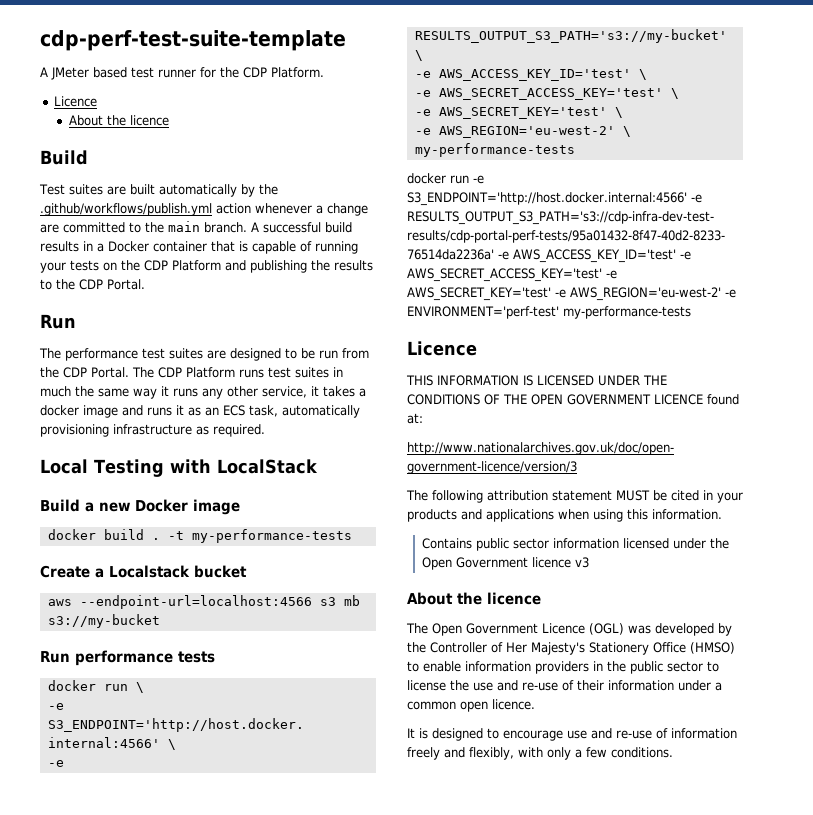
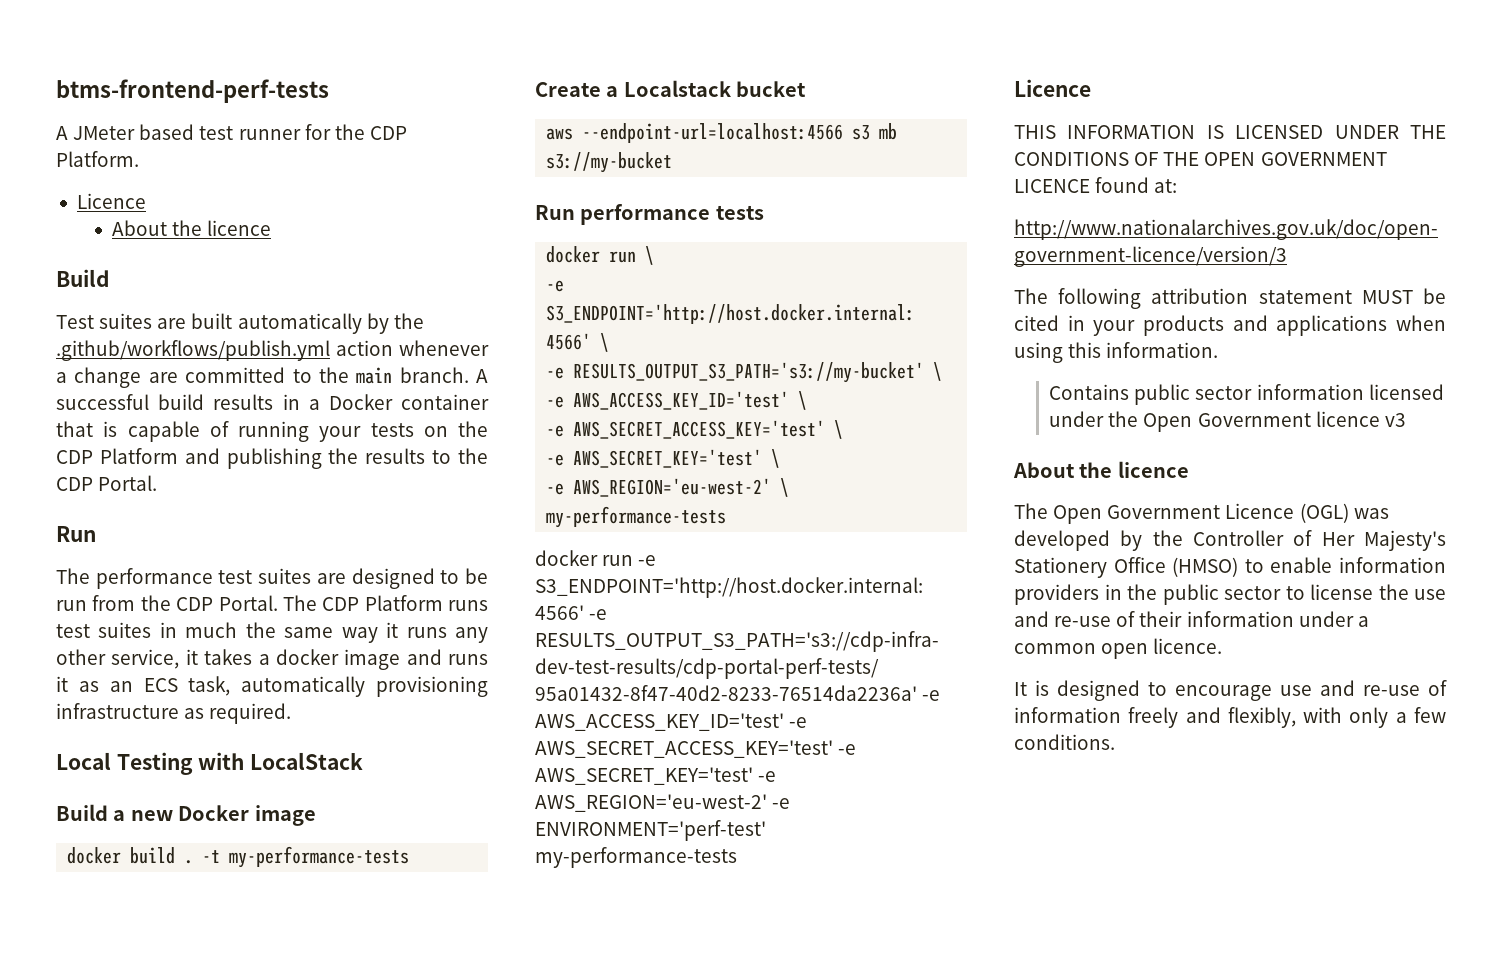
- cdp-perf-test-suite-template
+ btms-frontend-perf-tests

